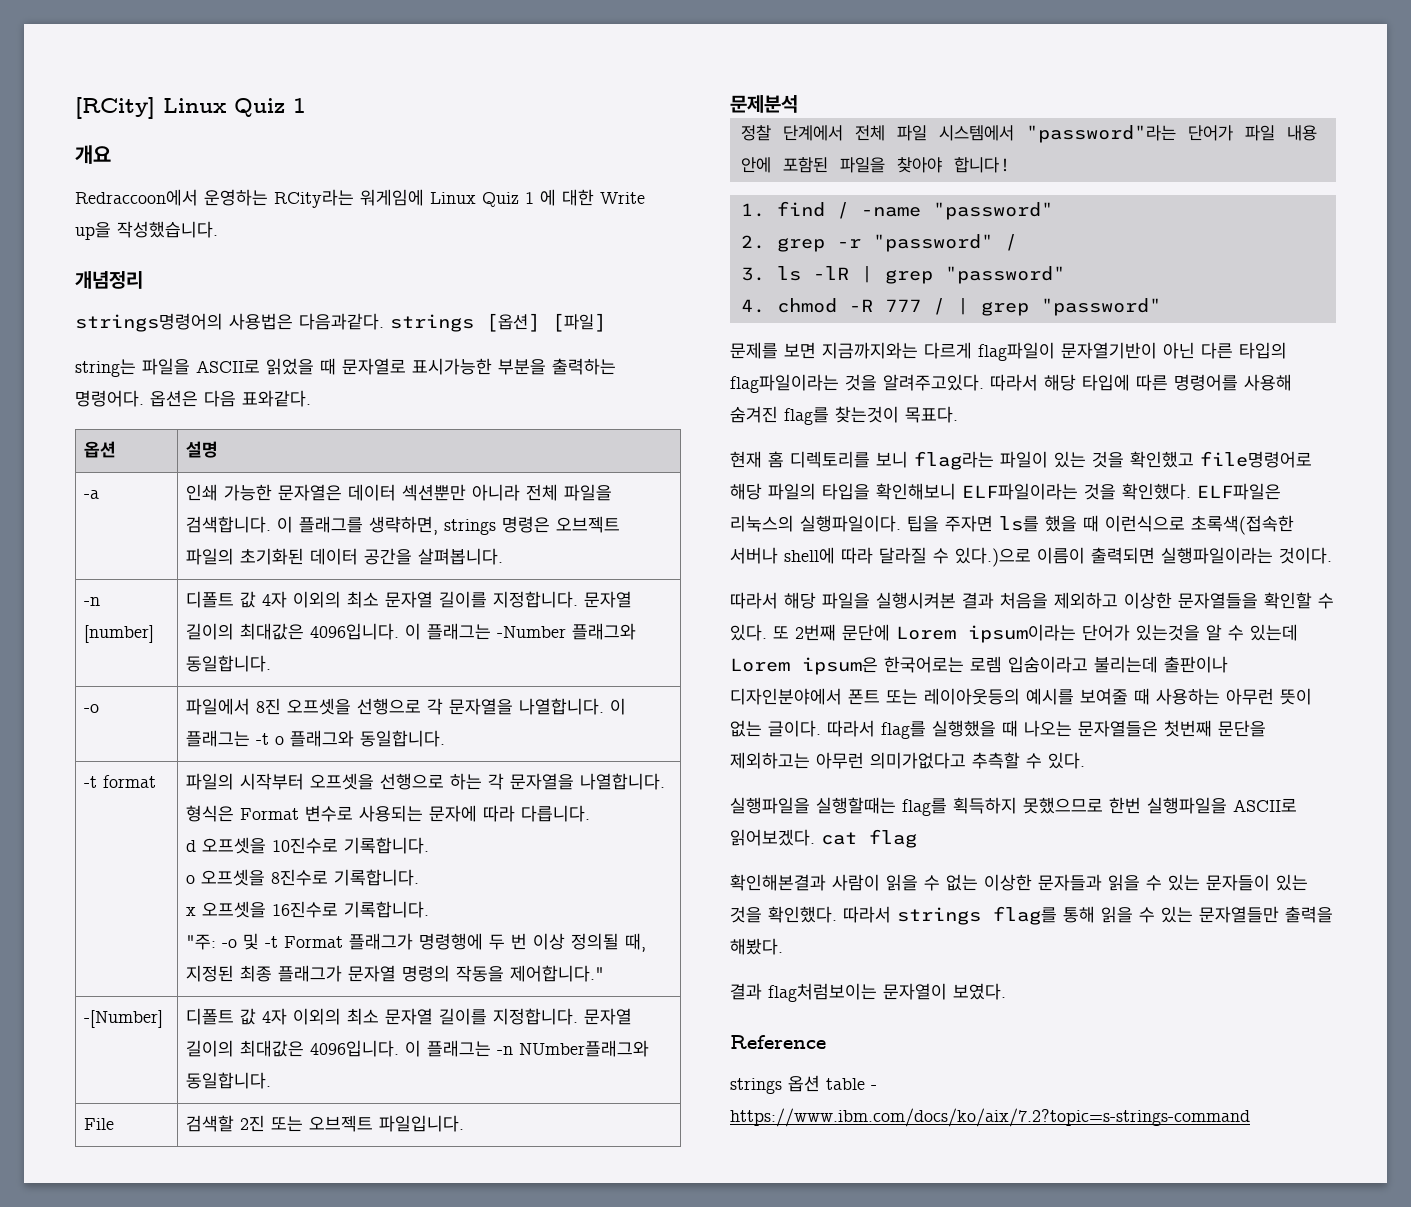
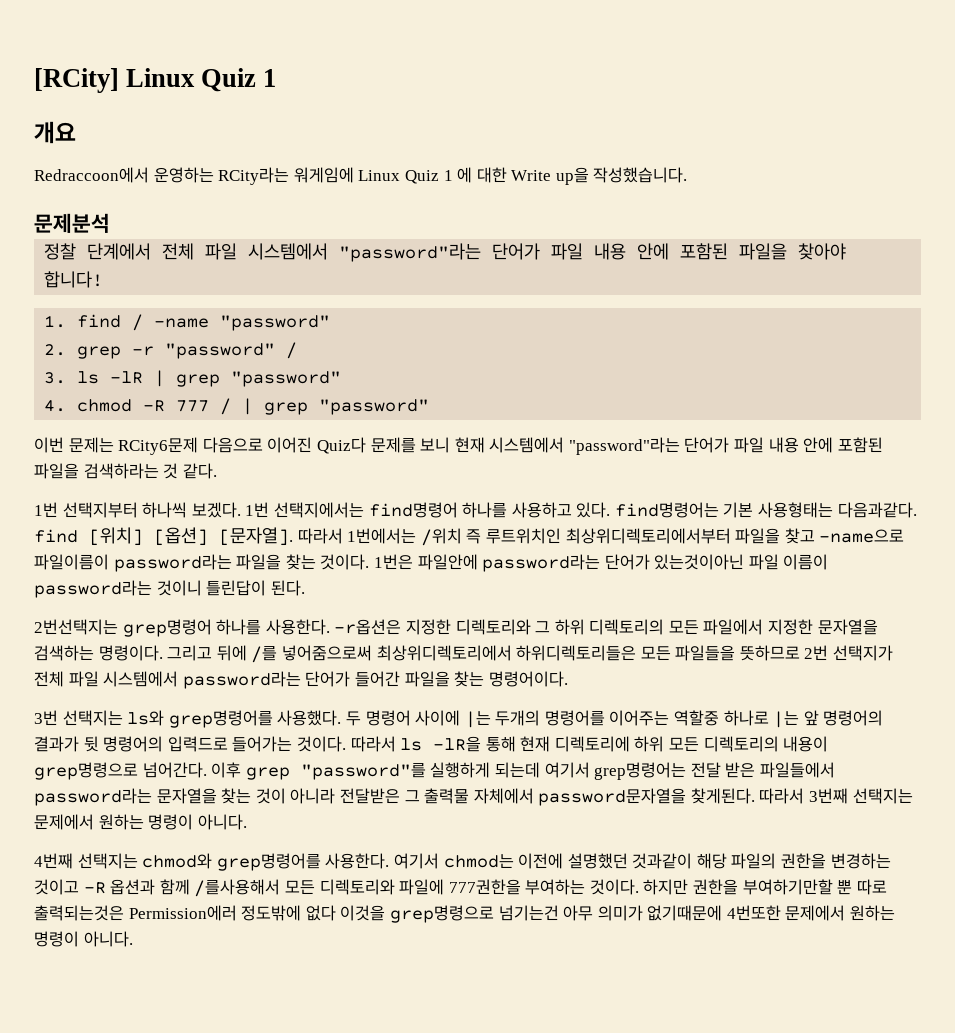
- 개념정리
- strings명령어의 사용법은 다음과같다. strings [옵션] [파일]
- string는 파일을 ASCII로 읽었을 때 문자열로 표시가능한 부분을 출력하는 명령어다. 옵션은 다음 표와같다.
- 옵션 | 설명
- -a | 인쇄 가능한 문자열은 데이터 섹션뿐만 아니라 전체 파일을 검색합니다. 이 플래그를 생략하면, strings 명령은 오브젝트 파일의 초기화된 데이터 공간을 살펴봅니다.
- -n [number] | 디폴트 값 4자 이외의 최소 문자열 길이를 지정합니다. 문자열 길이의 최대값은 4096입니다. 이 플래그는 -Number 플래그와 동일합니다.
- -o | 파일에서 8진 오프셋을 선행으로 각 문자열을 나열합니다. 이 플래그는 -t o 플래그와 동일합니다.
- -t format | 파일의 시작부터 오프셋을 선행으로 하는 각 문자열을 나열합니다. 형식은 Format 변수로 사용되는 문자에 따라 다릅니다.
- d 오프셋을 10진수로 기록합니다.
- o 오프셋을 8진수로 기록합니다.
- x 오프셋을 16진수로 기록합니다.
- "주: -o 및 -t Format 플래그가 명령행에 두 번 이상 정의될 때, 지정된 최종 플래그가 문자열 명령의 작동을 제어합니다."
- -[Number] | 디폴트 값 4자 이외의 최소 문자열 길이를 지정합니다. 문자열 길이의 최대값은 4096입니다. 이 플래그는 -n NUmber플래그와 동일합니다.
- File | 검색할 2진 또는 오브젝트 파일입니다.
- 문제를 보면 지금까지와는 다르게 flag파일이 문자열기반이 아닌 다른 타입의 flag파일이라는 것을 알려주고있다. 따라서 해당 타입에 따른 명령어를 사용해 숨겨진 flag를 찾는것이 목표다.
- 현재 홈 디렉토리를 보니 flag라는 파일이 있는 것을 확인했고 file명령어로 해당 파일의 타입을 확인해보니 ELF파일이라는 것을 확인했다. ELF파일은 리눅스의 실행파일이다. 팁을 주자면 ls를 했을 때 이런식으로 초록색(접속한 서버나 shell에 따라 달라질 수 있다.)으로 이름이 출력되면 실행파일이라는 것이다.
- 따라서 해당 파일을 실행시켜본 결과 처음을 제외하고 이상한 문자열들을 확인할 수 있다. 또 2번째 문단에 Lorem ipsum이라는 단어가 있는것을 알 수 있는데 Lorem ipsum은 한국어로는 로렘 입숨이라고 불리는데 출판이나 디자인분야에서 폰트 또는 레이아웃등의 예시를 보여줄 때 사용하는 아무런 뜻이 없는 글이다. 따라서 flag를 실행했을 때 나오는 문자열들은 첫번째 문단을 제외하고는 아무런 의미가없다고 추측할 수 있다.
- 실행파일을 실행할때는 flag를 획득하지 못했으므로 한번 실행파일을 ASCII로 읽어보겠다. cat flag
- 확인해본결과 사람이 읽을 수 없는 이상한 문자들과 읽을 수 있는 문자들이 있는 것을 확인했다. 따라서 strings flag를 통해 읽을 수 있는 문자열들만 출력을 해봤다.
- 결과 flag처럼보이는 문자열이 보였다.
- Reference
- strings 옵션 table - https://www.ibm.com/docs/ko/aix/7.2?topic=s-strings-command
+ 이번 문제는 RCity6문제 다음으로 이어진 Quiz다 문제를 보니 현재 시스템에서 "password"라는 단어가 파일 내용 안에 포함된 파일을 검색하라는 것 같다.
+ 1번 선택지부터 하나씩 보겠다. 1번 선택지에서는 find명령어 하나를 사용하고 있다. find명령어는 기본 사용형태는 다음과같다. find [위치] [옵션] [문자열]. 따라서 1번에서는 /위치 즉 루트위치인 최상위디렉토리에서부터 파일을 찾고 -name으로 파일이름이 password라는 파일을 찾는 것이다. 1번은 파일안에 password라는 단어가 있는것이아닌 파일 이름이 password라는 것이니 틀린답이 된다.
+ 2번선택지는 grep명령어 하나를 사용한다. -r옵션은 지정한 디렉토리와 그 하위 디렉토리의 모든 파일에서 지정한 문자열을 검색하는 명령이다. 그리고 뒤에 /를 넣어줌으로써 최상위디렉토리에서 하위디렉토리들은 모든 파일들을 뜻하므로 2번 선택지가 전체 파일 시스템에서 password라는 단어가 들어간 파일을 찾는 명령어이다.
+ 3번 선택지는 ls와 grep명령어를 사용했다. 두 명령어 사이에 |는 두개의 명령어를 이어주는 역할중 하나로 |는 앞 명령어의 결과가 뒷 명령어의 입력드로 들어가는 것이다. 따라서 ls -lR을 통해 현재 디렉토리에 하위 모든 디렉토리의 내용이 grep명령으로 넘어간다. 이후 grep "password"를 실행하게 되는데 여기서 grep명령어는 전달 받은 파일들에서 password라는 문자열을 찾는 것이 아니라 전달받은 그 출력물 자체에서 password문자열을 찾게된다. 따라서 3번째 선택지는 문제에서 원하는 명령이 아니다.
+ 4번째 선택지는 chmod와 grep명령어를 사용한다. 여기서 chmod는 이전에 설명했던 것과같이 해당 파일의 권한을 변경하는 것이고 -R 옵션과 함께 /를사용해서 모든 디렉토리와 파일에 777권한을 부여하는 것이다. 하지만 권한을 부여하기만할 뿐 따로 출력되는것은 Permission에러 정도밖에 없다 이것을 grep명령으로 넘기는건 아무 의미가 없기때문에 4번또한 문제에서 원하는 명령이 아니다.

